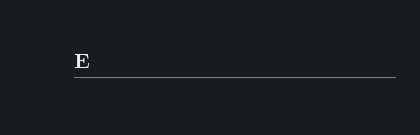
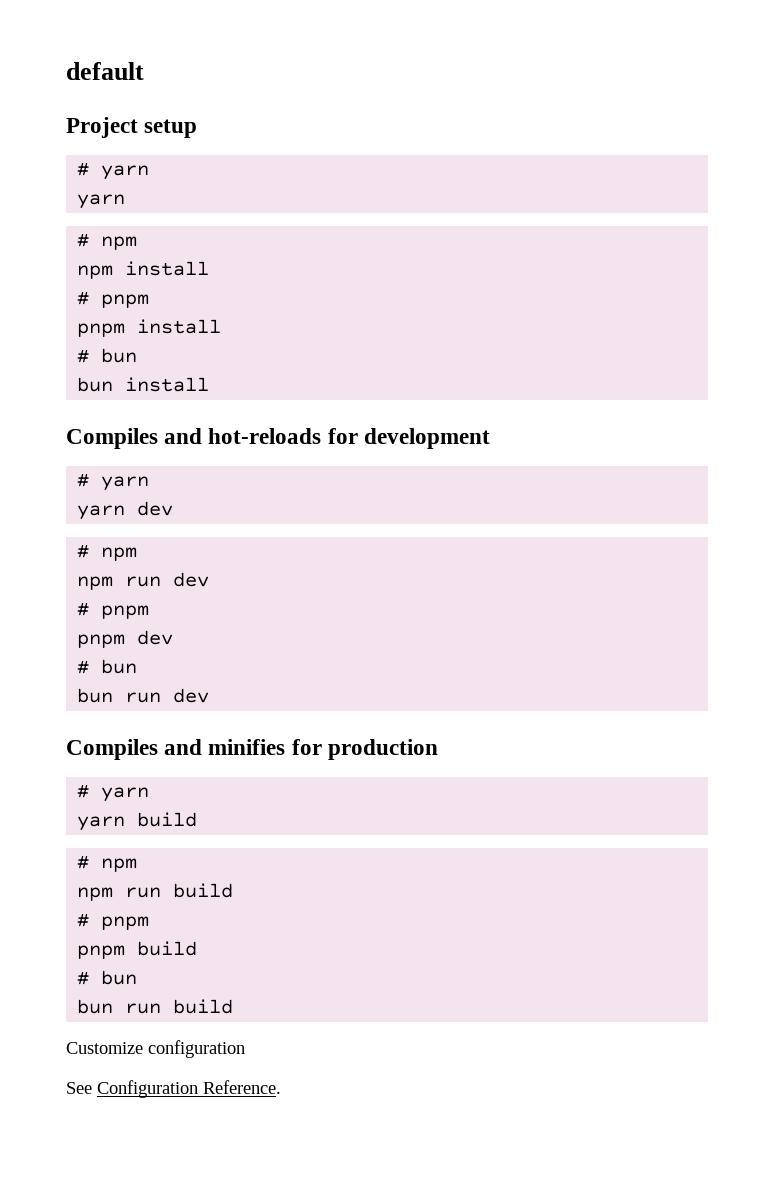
- E
+ default
+ Project setup
+ # yarn
+ yarn
+ # npm
+ npm install
+ # pnpm
+ pnpm install
+ # bun
+ bun install
+ Compiles and hot-reloads for development
+ # yarn
+ yarn dev
+ # npm
+ npm run dev
+ # pnpm
+ pnpm dev
+ # bun
+ bun run dev
+ Compiles and minifies for production
+ # yarn
+ yarn build
+ # npm
+ npm run build
+ # pnpm
+ pnpm build
+ # bun
+ bun run build
+ Customize configuration
+ See Configuration Reference.

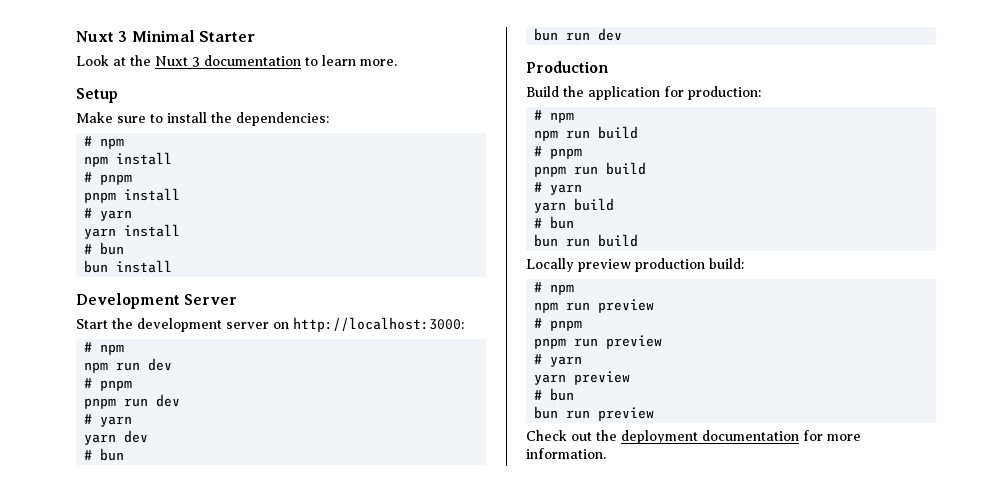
- default
- Project setup
- # yarn
- yarn
+ Nuxt 3 Minimal Starter
+ Look at the Nuxt 3 documentation to learn more.
+ Setup
+ Make sure to install the dependencies:
  pnpm install
+ # yarn
+ yarn install
- Compiles and hot-reloads for development
- # yarn
- yarn dev
+ Development Server
+ Start the development server on http://localhost:3000:
- pnpm dev
+ pnpm run dev
+ # yarn
+ yarn dev
- Compiles and minifies for production
- # yarn
- yarn build
+ Production
+ Build the application for production:
- pnpm build
+ pnpm run build
+ # yarn
+ yarn build
- Customize configuration
- See Configuration Reference.
+ Locally preview production build:
+ # npm
+ npm run preview
+ # pnpm
+ pnpm run preview
+ # yarn
+ yarn preview
+ # bun
+ bun run preview
+ Check out the deployment documentation for more information.

